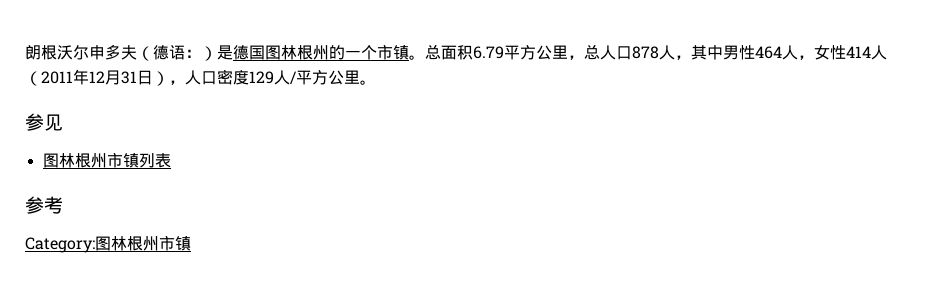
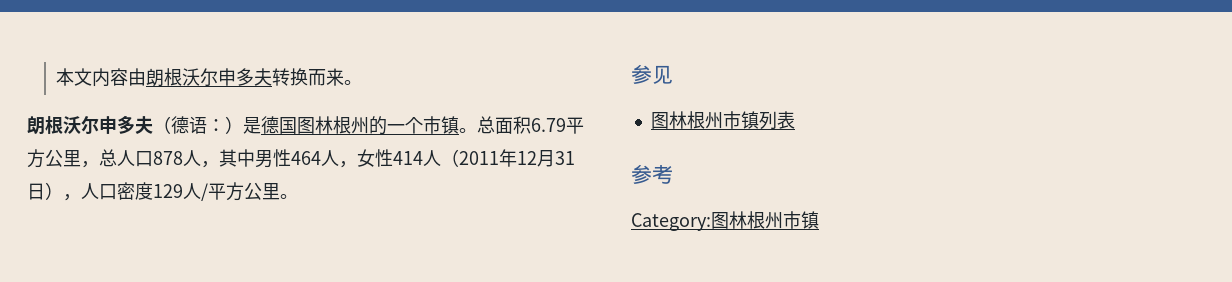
+ 本文内容由朗根沃尔申多夫转换而来。

